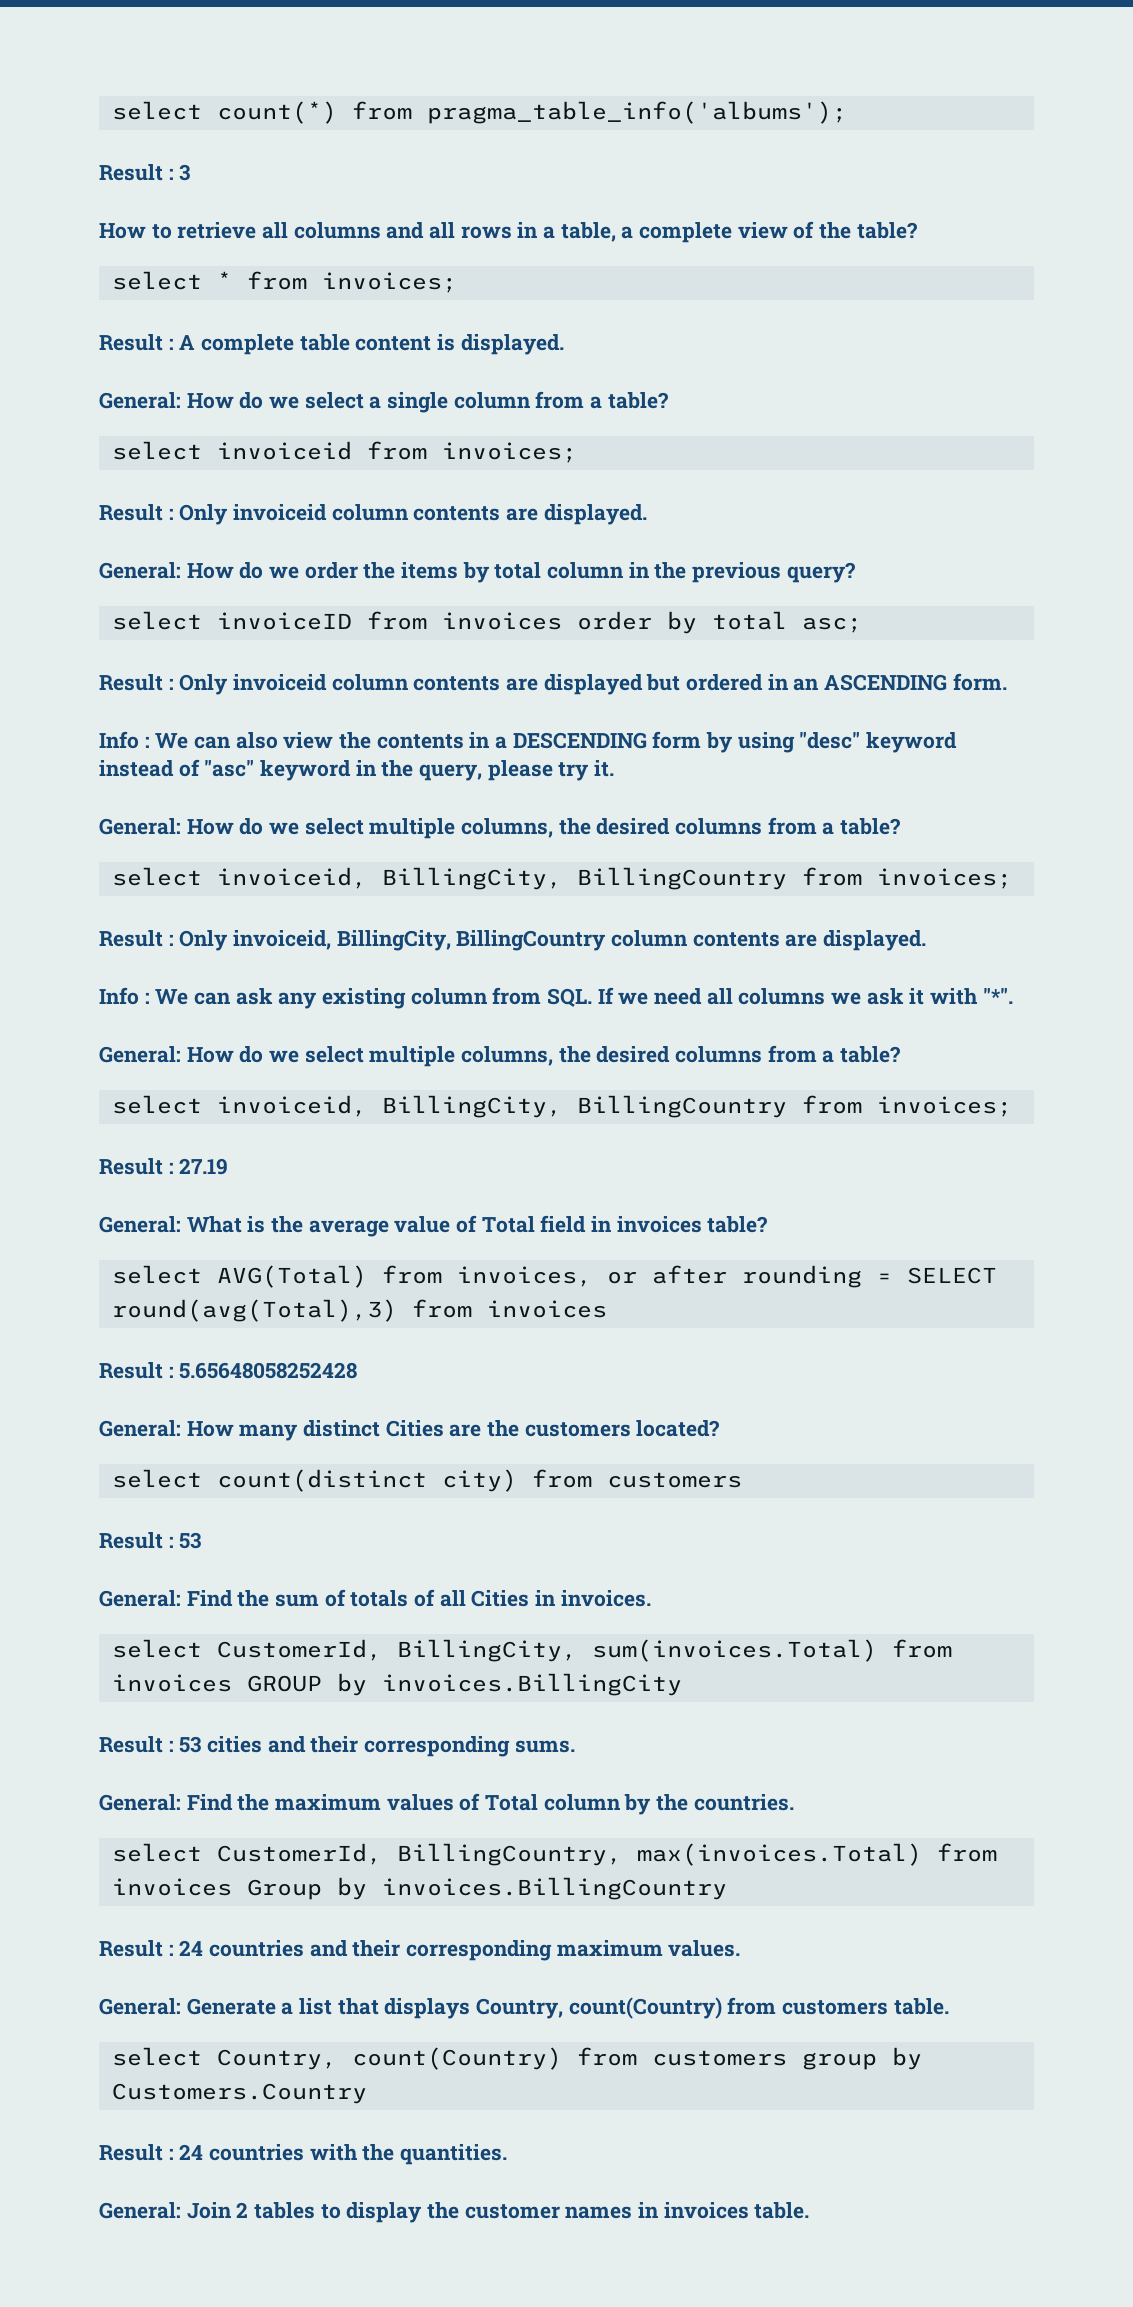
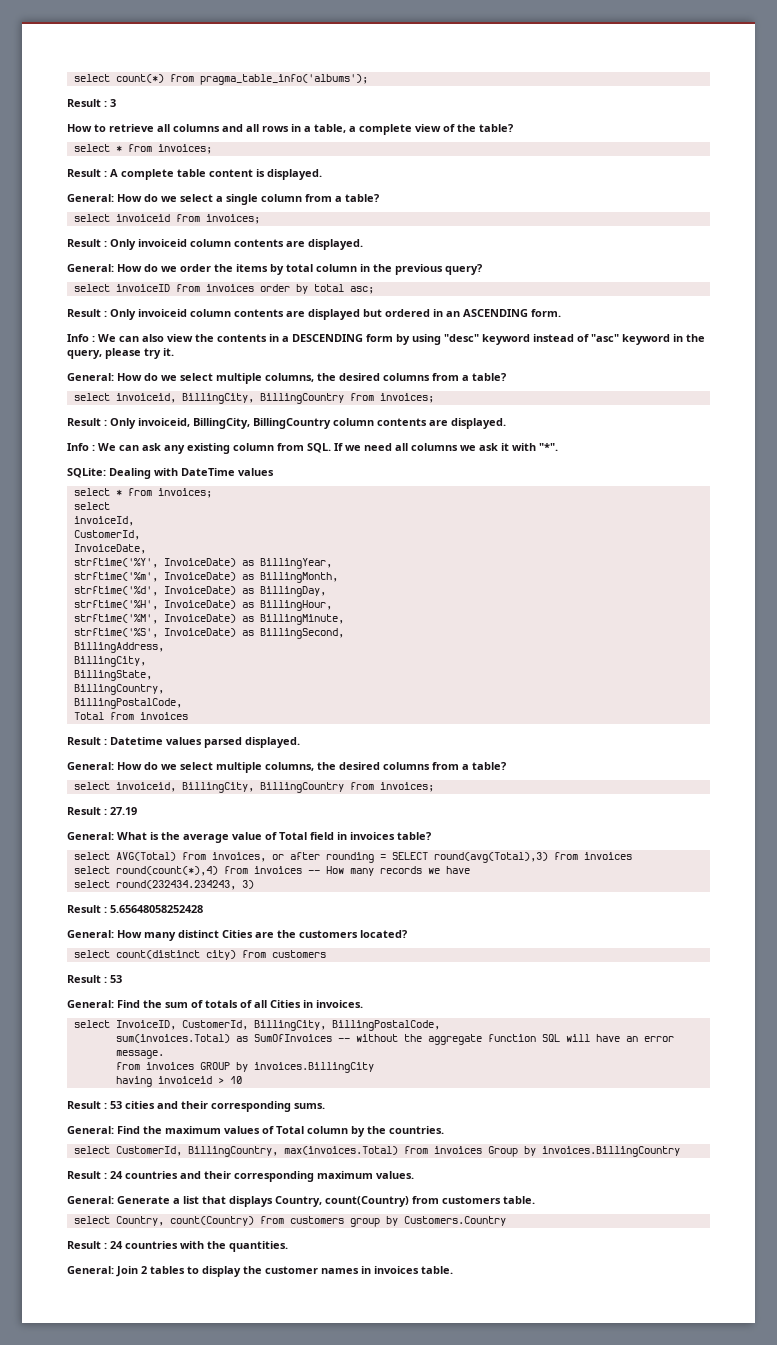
+ SQLite: Dealing with DateTime values
+ select * from invoices;
+ select
+ invoiceId,
+ CustomerId,
+ InvoiceDate,
+ strftime('%Y', InvoiceDate) as BillingYear,
+ strftime('%m', InvoiceDate) as BillingMonth,
+ strftime('%d', InvoiceDate) as BillingDay,
+ strftime('%H', InvoiceDate) as BillingHour,
+ strftime('%M', InvoiceDate) as BillingMinute,
+ strftime('%S', InvoiceDate) as BillingSecond,
+ BillingAddress,
+ BillingCity,
+ BillingState,
+ BillingCountry,
+ BillingPostalCode,
+ Total from invoices
+ Result : Datetime values parsed displayed.
+ select round(count(*),4) from invoices -- How many records we have
+ select round(232434.234243, 3)
- select CustomerId, BillingCity, sum(invoices.Total) from invoices GROUP by invoices.BillingCity
+ select InvoiceID, CustomerId, BillingCity, BillingPostalCode,
+ sum(invoices.Total) as SumOfInvoices -- without the aggregate function SQL will have an error message.
+ from invoices GROUP by invoices.BillingCity
+ having invoiceid > 10

